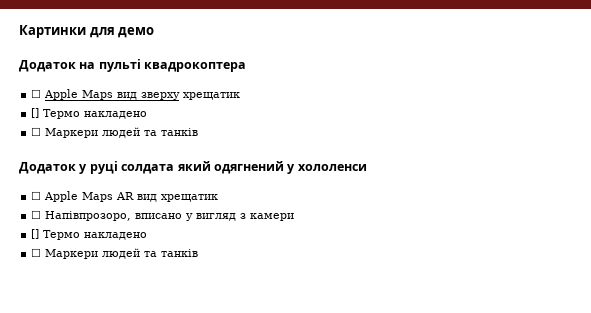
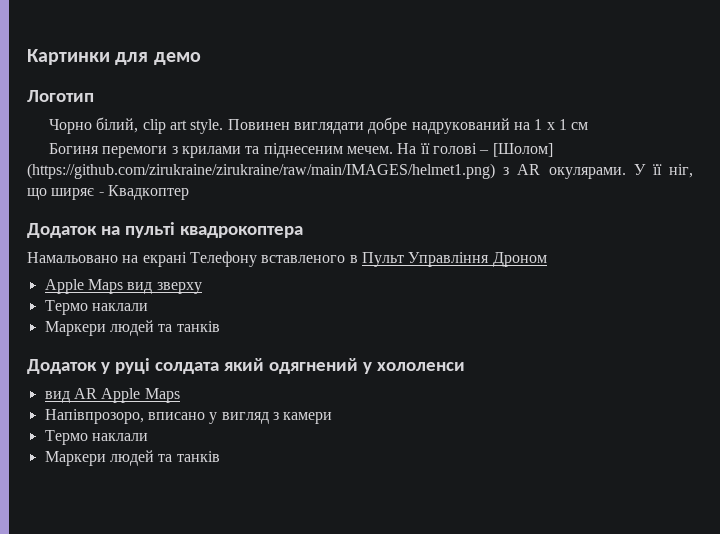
+ Логотип
+ Чорно білий, clip art style. Повинен виглядати добре надрукований на 1 х 1 см
+ Богиня перемоги з крилами та піднесеним мечем. На її голові – [Шолом] (https://github.com/zirukraine/zirukraine/raw/main/IMAGES/helmet1.png) з AR окулярами. У її ніг, що ширяє - Квадкоптер
  Додаток на пульті квадрокоптера
- ☐ Apple Maps вид зверху хрещатик
- [] Термо накладено
- ☐ Маркери людей та танків
+ Намальовано на екрані Телефону вставленого в Пульт Управління Дроном
+ Apple Maps вид зверху
+ Термо наклали
+ Маркери людей та танків
- ☐ Apple Maps AR вид хрещатик
- ☐ Напівпрозоро, вписано у вигляд з камери
- [] Термо накладено
- ☐ Маркери людей та танків
+ вид AR Apple Maps
+ Напівпрозоро, вписано у вигляд з камери
+ Термо наклали
+ Маркери людей та танків

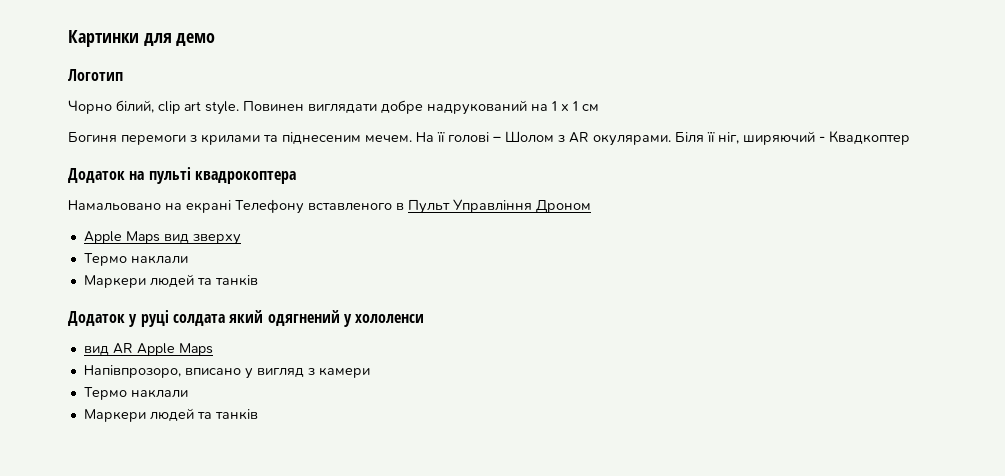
- На її голові – [Шолом] (https://github.com/zirukraine/zirukraine/raw/main/IMAGES/helmet1.png) з AR окулярами.
+ На її голові – Шолом з AR окулярами.
- У її ніг, що ширяє - Квадкоптер
+ Біля її ніг, ширяючий - Квадкоптер

